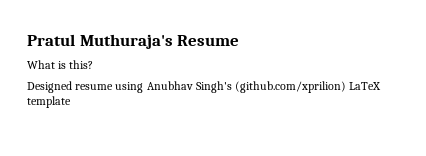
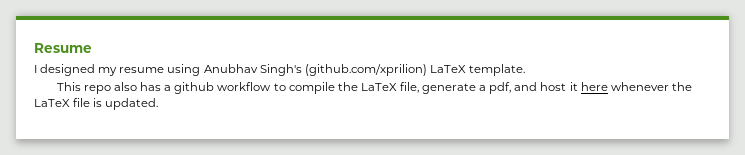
- Pratul Muthuraja's Resume
+ Resume
- What is this?
- Designed resume using Anubhav Singh's (github.com/xprilion) LaTeX template
+ I designed my resume using Anubhav Singh's (github.com/xprilion) LaTeX template.
+ This repo also has a github workflow to compile the LaTeX file, generate a pdf, and host it here whenever the LaTeX file is updated.

